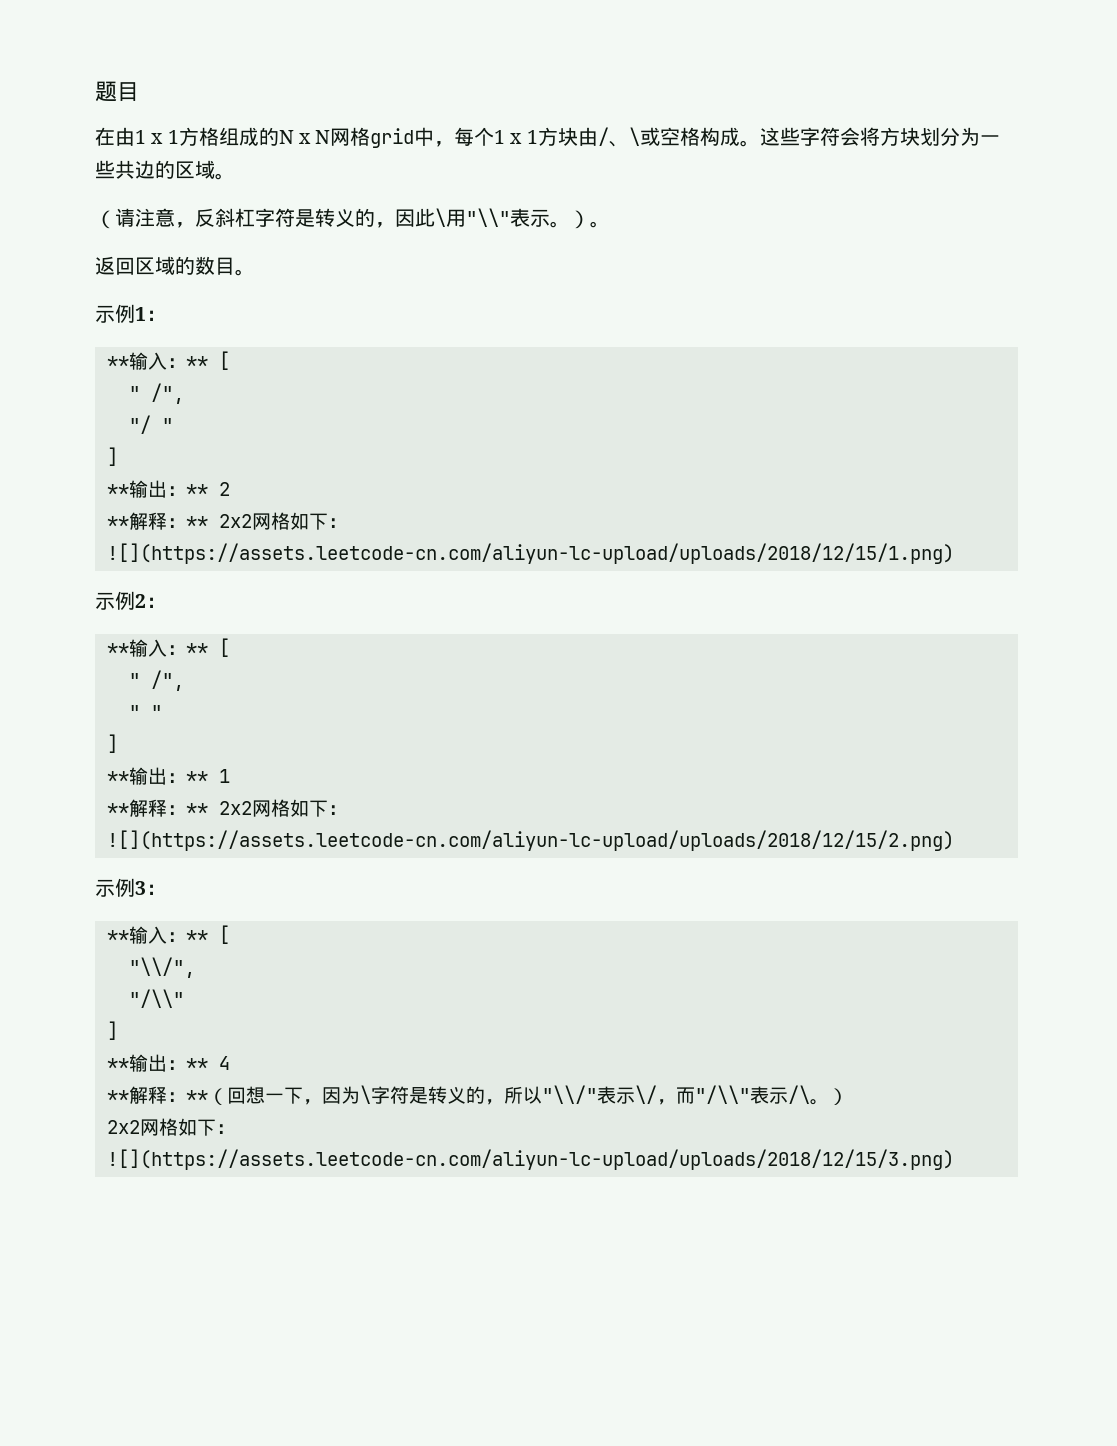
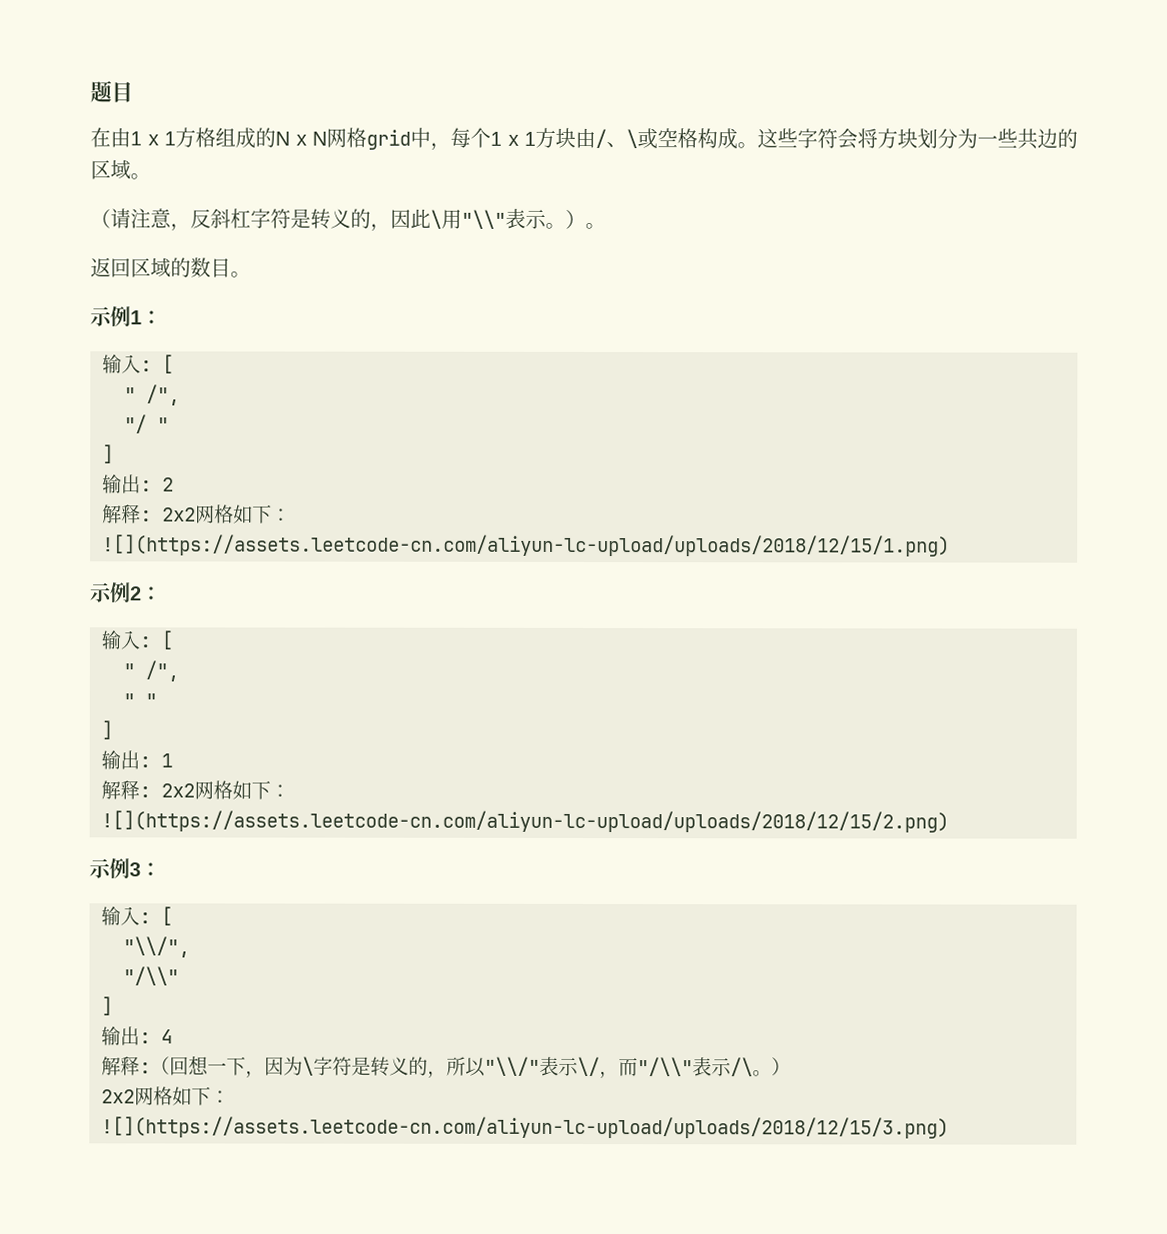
  示例1：
- **输入：** [
+ 输入: [
- **输出：** 2
- **解释：** 2x2网格如下：
+ 输出: 2
+ 解释: 2x2网格如下：
  示例2：
- **输入：** [
+ 输入: [
- **输出：** 1
- **解释：** 2x2网格如下：
+ 输出: 1
+ 解释: 2x2网格如下：
  示例3：
- **输入：** [
+ 输入: [
- **输出：** 4
- **解释：**（回想一下，因为\字符是转义的，所以"\\/"表示\/，而"/\\"表示/\。）
+ 输出: 4
+ 解释:（回想一下，因为\字符是转义的，所以"\\/"表示\/，而"/\\"表示/\。）

